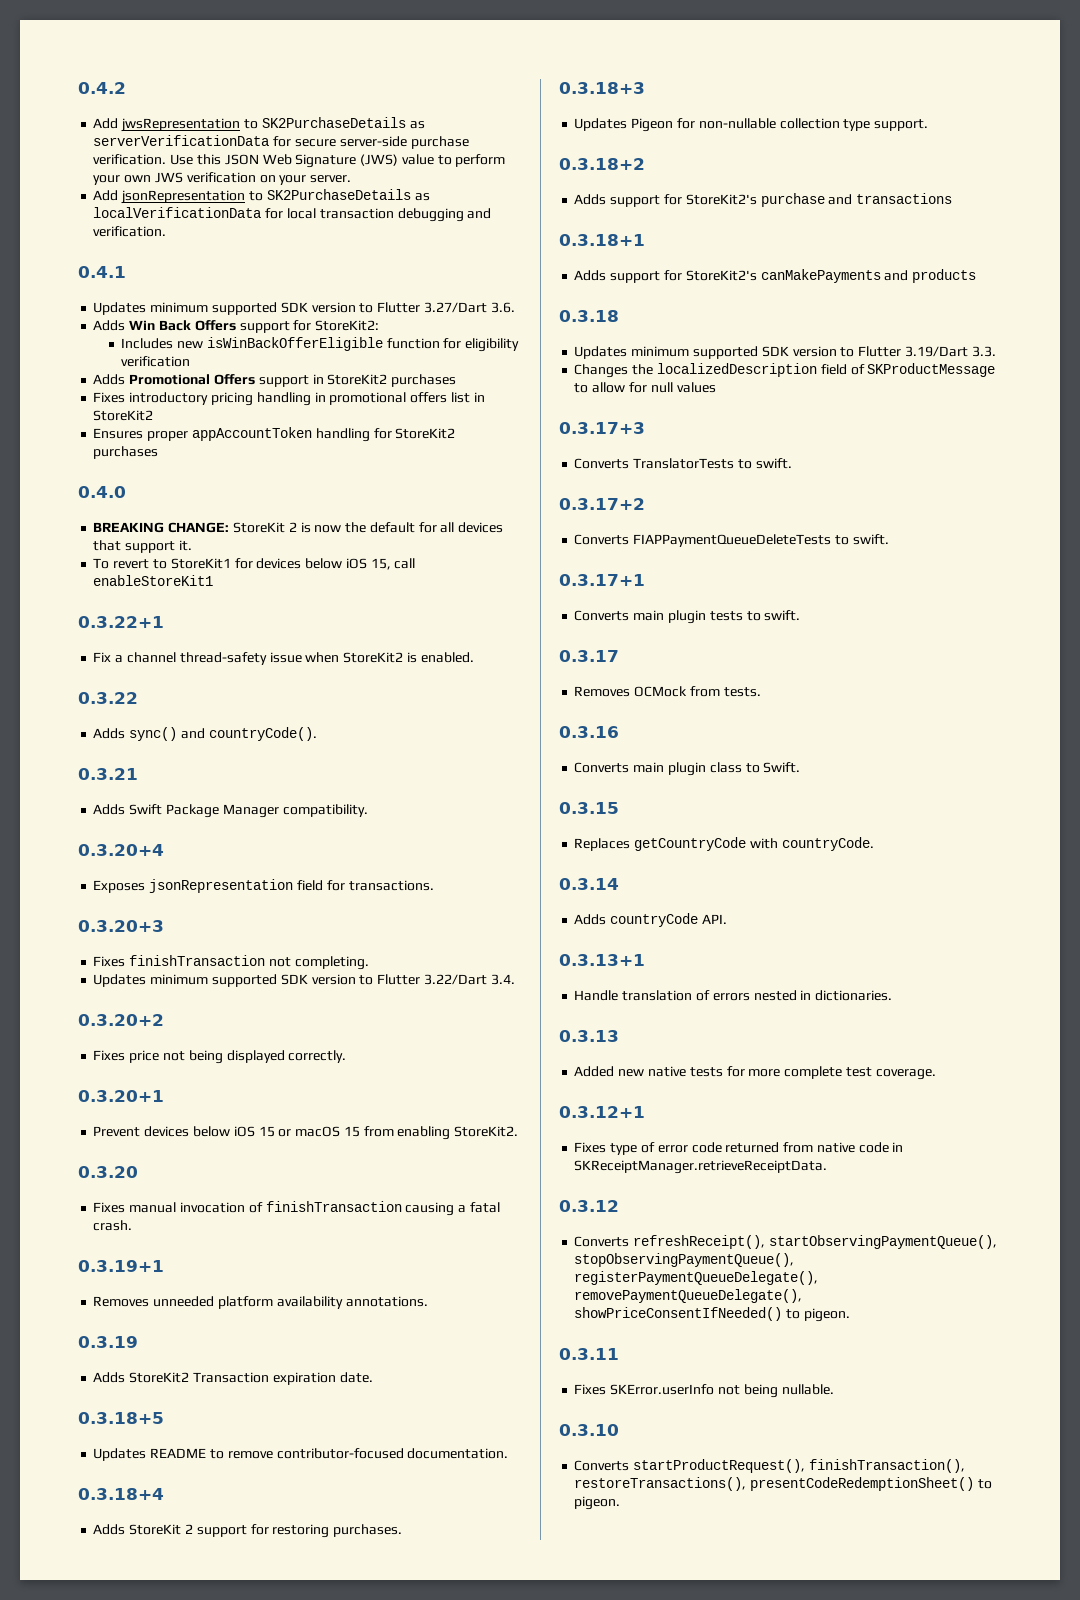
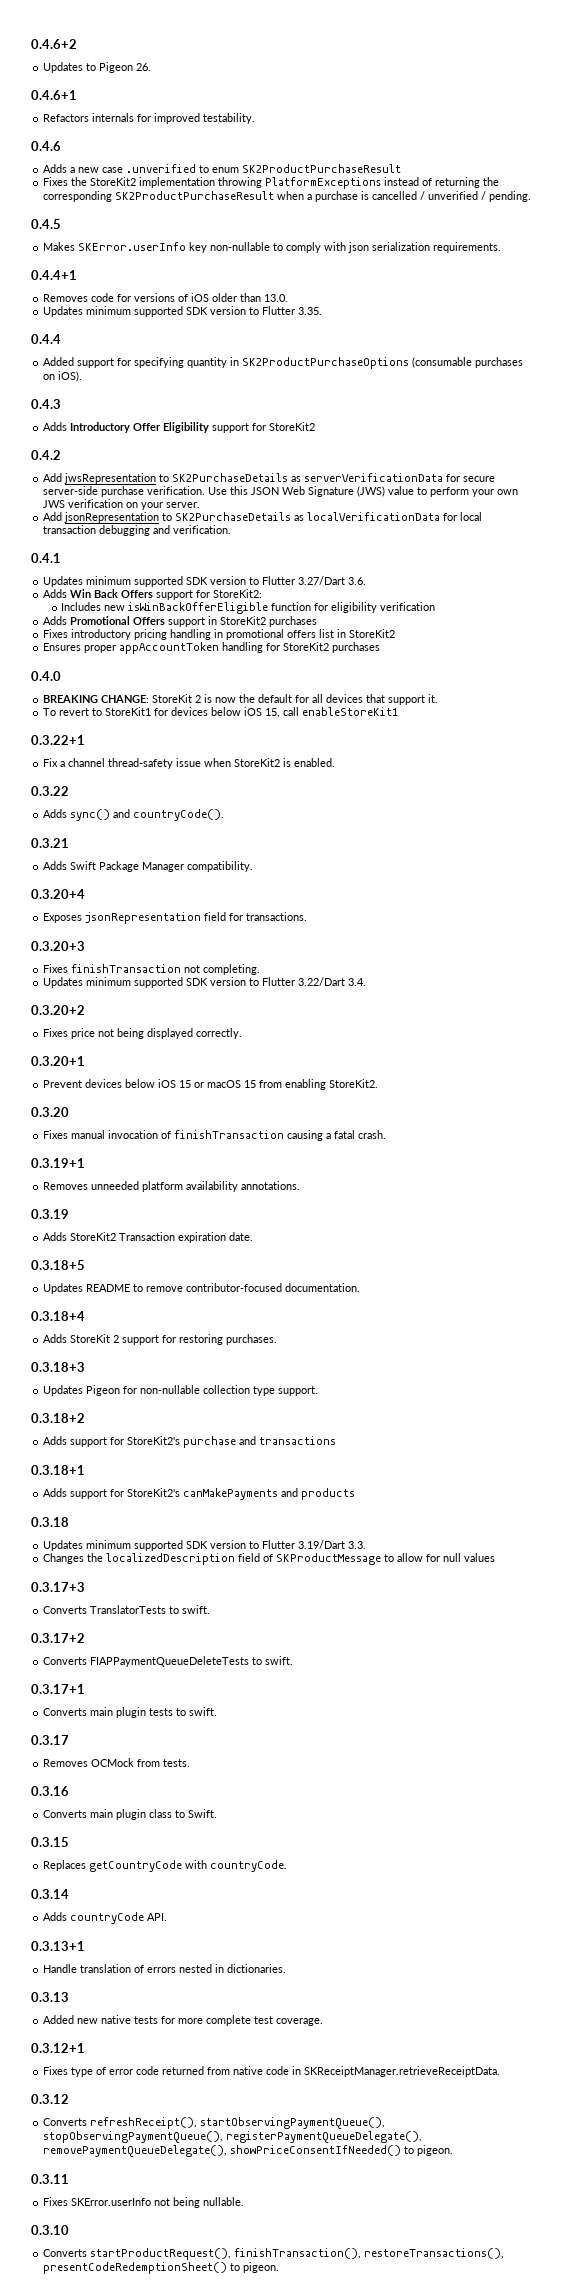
+ 0.4.6+2
+ Updates to Pigeon 26.
+ 0.4.6+1
+ Refactors internals for improved testability.
+ 0.4.6
+ Adds a new case .unverified to enum SK2ProductPurchaseResult
+ Fixes the StoreKit2 implementation throwing PlatformExceptions instead of returning the corresponding SK2ProductPurchaseResult when a purchase is cancelled / unverified / pending.
+ 0.4.5
+ Makes SKError.userInfo key non-nullable to comply with json serialization requirements.
+ 0.4.4+1
+ Removes code for versions of iOS older than 13.0.
+ Updates minimum supported SDK version to Flutter 3.35.
+ 0.4.4
+ Added support for specifying quantity in SK2ProductPurchaseOptions (consumable purchases on iOS).
+ 0.4.3
+ Adds Introductory Offer Eligibility support for StoreKit2

